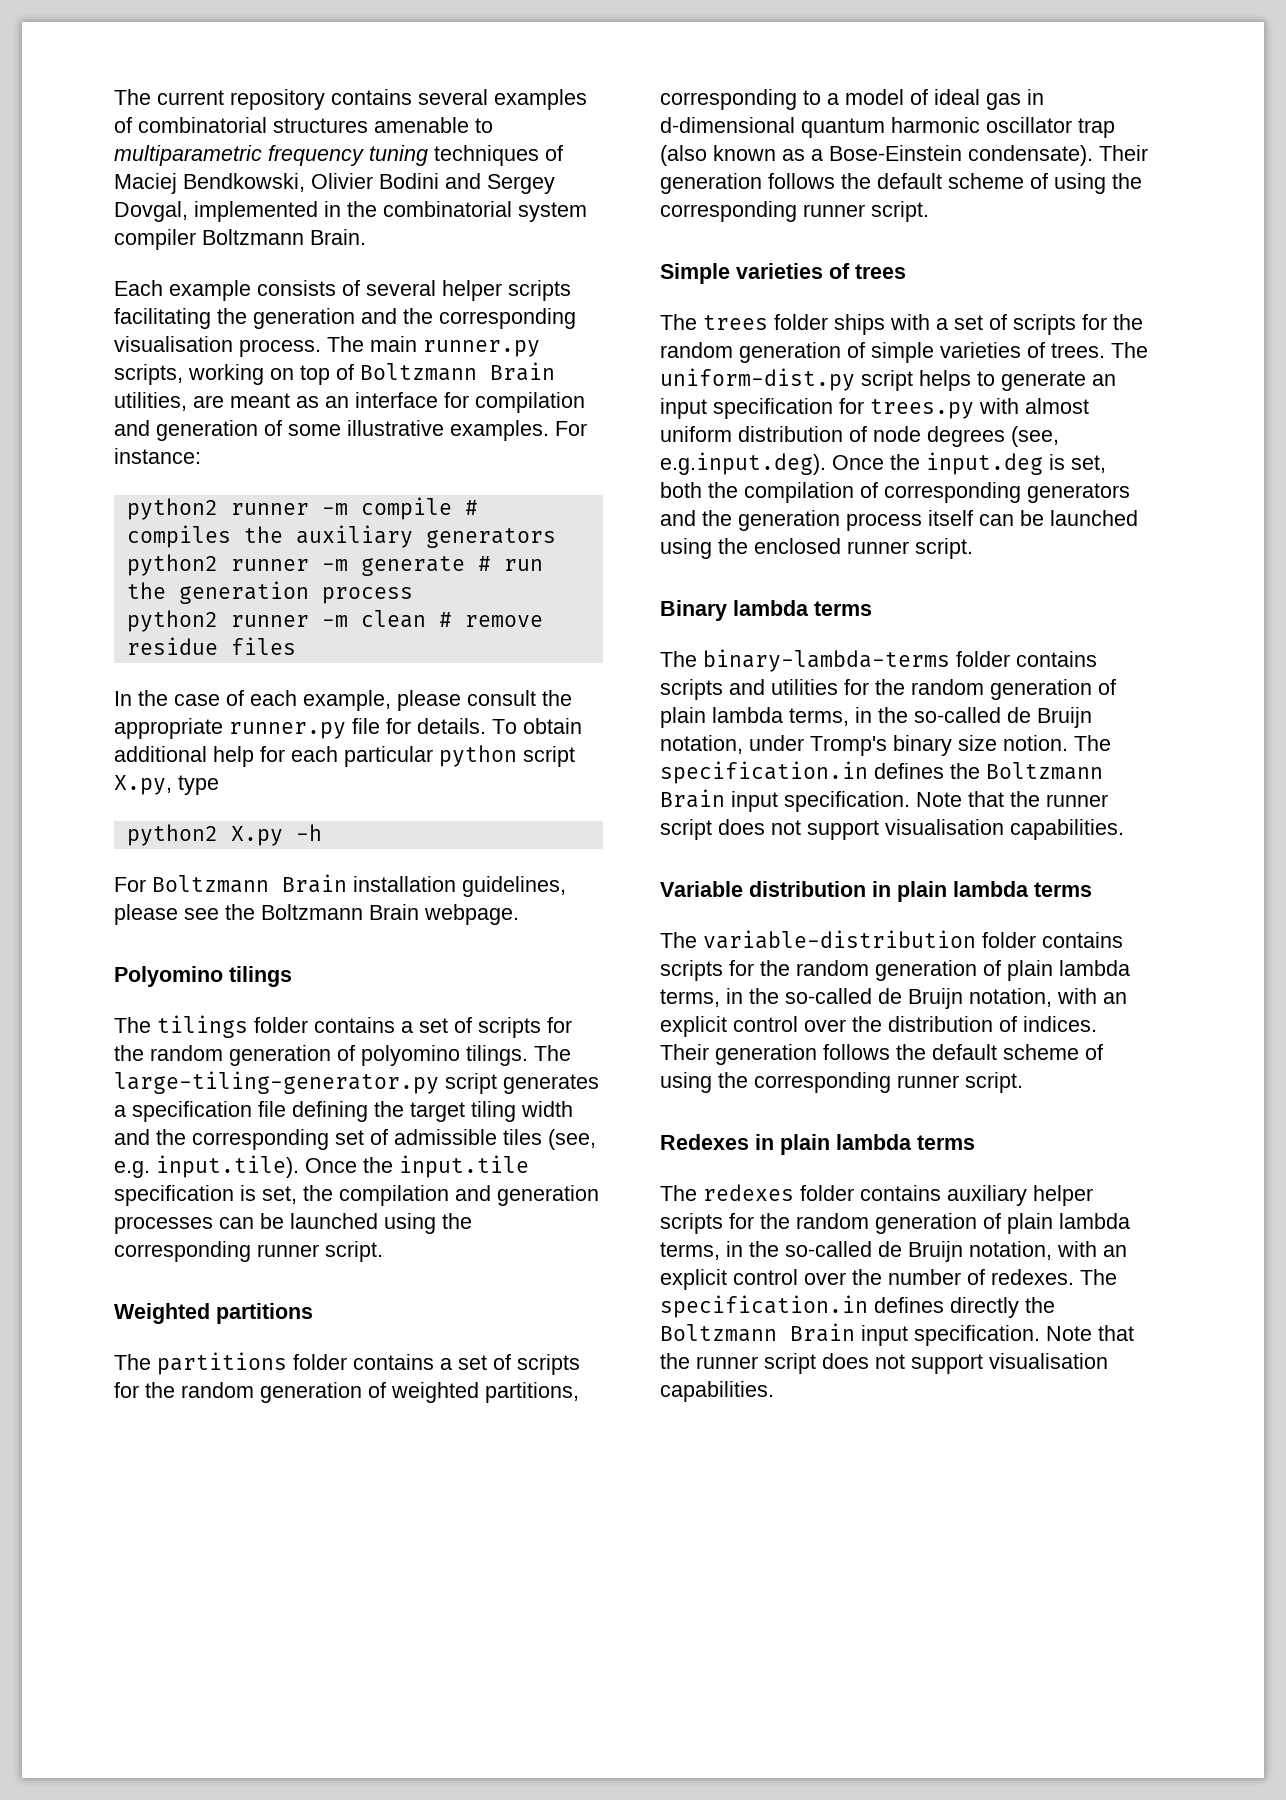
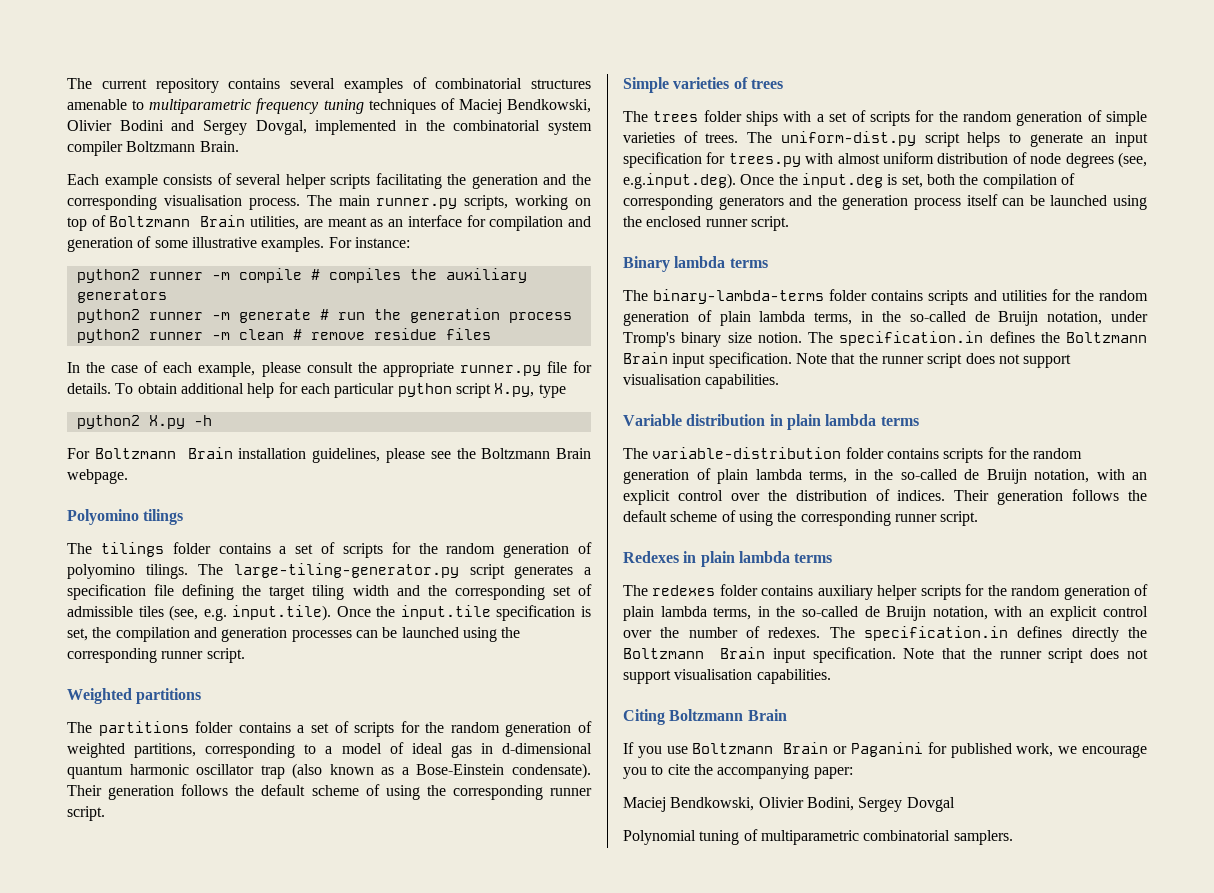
+ Citing Boltzmann Brain
+ If you use Boltzmann Brain or Paganini for published work, we encourage you to cite the accompanying paper:
+ Maciej Bendkowski, Olivier Bodini, Sergey Dovgal
+ Polynomial tuning of multiparametric combinatorial samplers.

